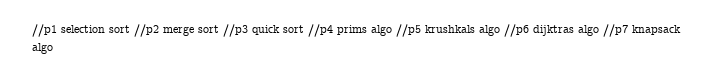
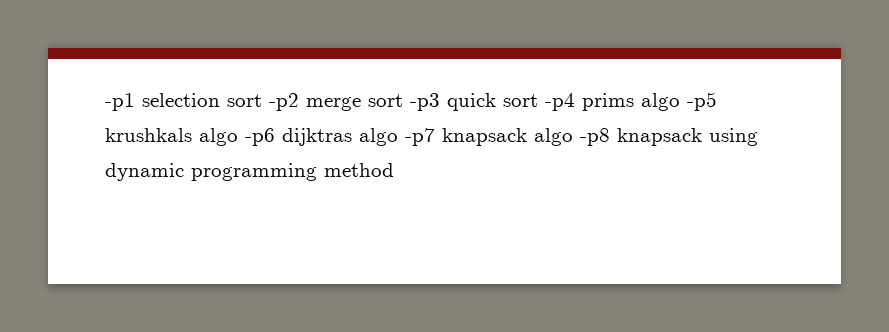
- //p1 selection sort //p2 merge sort //p3 quick sort //p4 prims algo //p5 krushkals algo //p6 dijktras algo //p7 knapsack algo
+ -p1 selection sort -p2 merge sort -p3 quick sort -p4 prims algo -p5 krushkals algo -p6 dijktras algo -p7 knapsack algo -p8 knapsack using dynamic programming method

